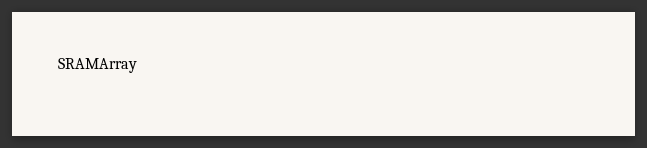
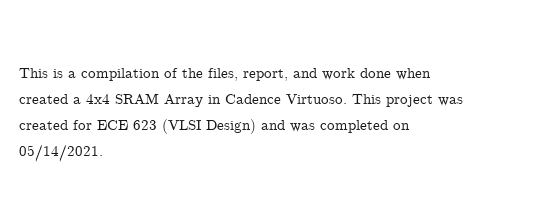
- SRAMArray
+ This is a compilation of the files, report, and work done when created a 4x4 SRAM Array in Cadence Virtuoso. This project was created for ECE 623 (VLSI Design) and was completed on 05/14/2021.

